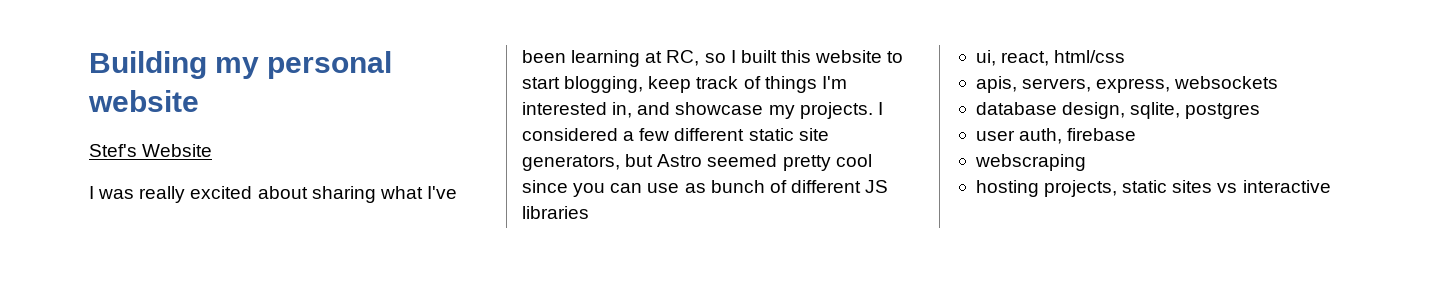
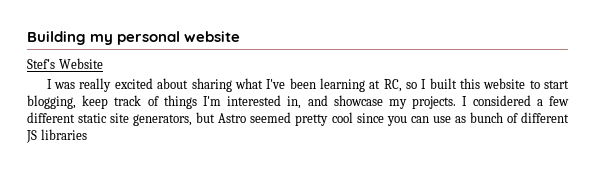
- ui, react, html/css
- apis, servers, express, websockets
- database design, sqlite, postgres
- user auth, firebase
- webscraping
- hosting projects, static sites vs interactive

